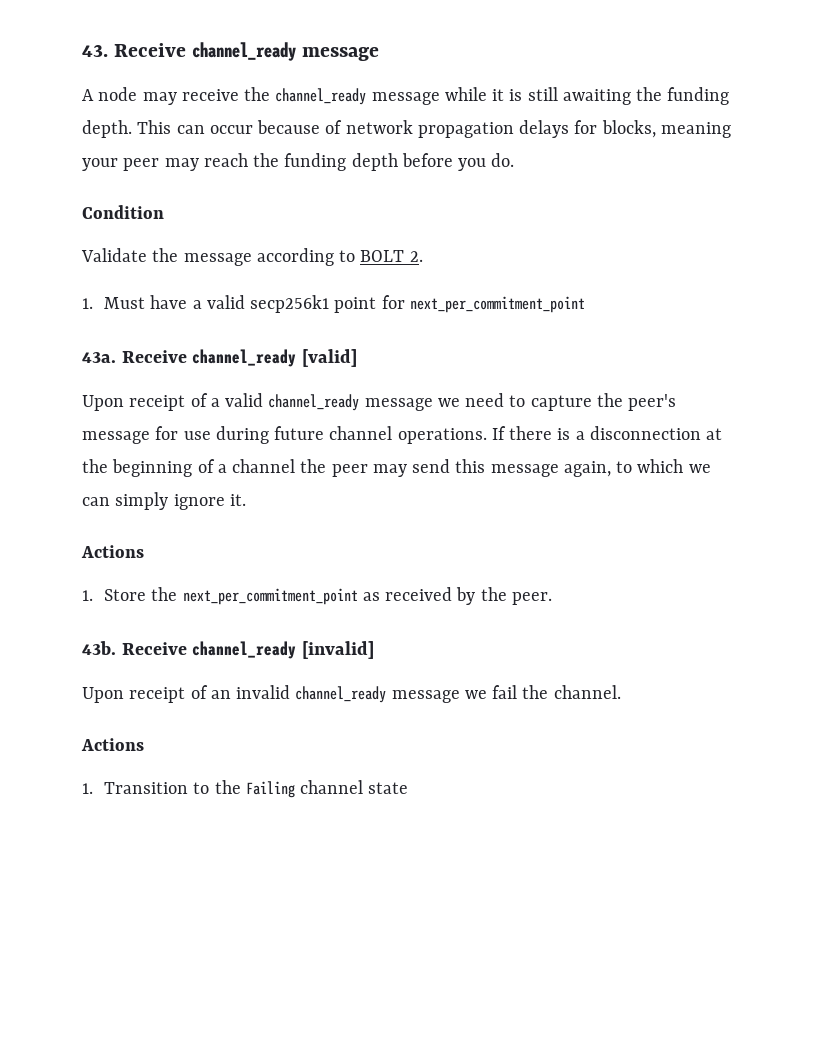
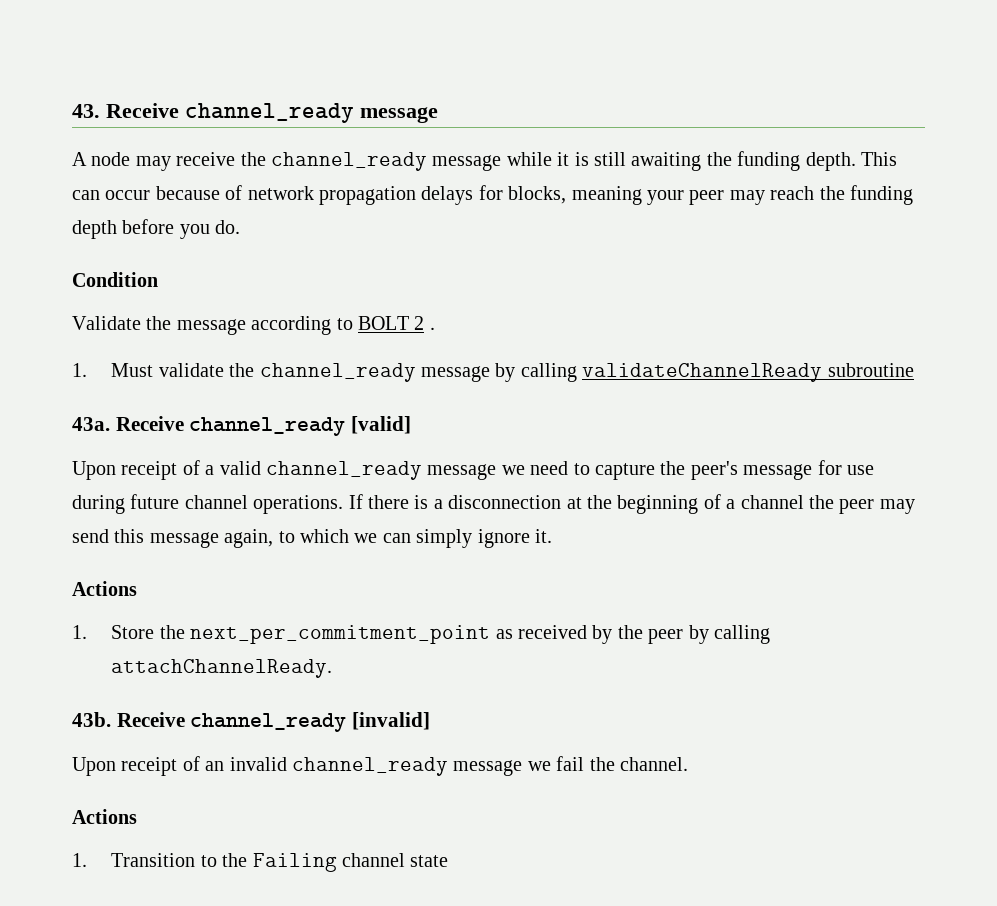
- Validate the message according to BOLT 2.
+ Validate the message according to BOLT 2 .
- 1. Must have a valid secp256k1 point for next_per_commitment_point
+ 1. Must validate the channel_ready message by calling validateChannelReady subroutine
- 1. Store the next_per_commitment_point as received by the peer.
+ 1. Store the next_per_commitment_point as received by the peer by calling attachChannelReady.

